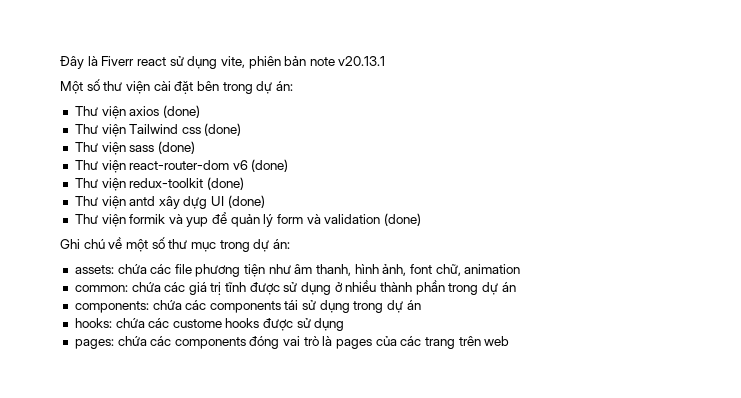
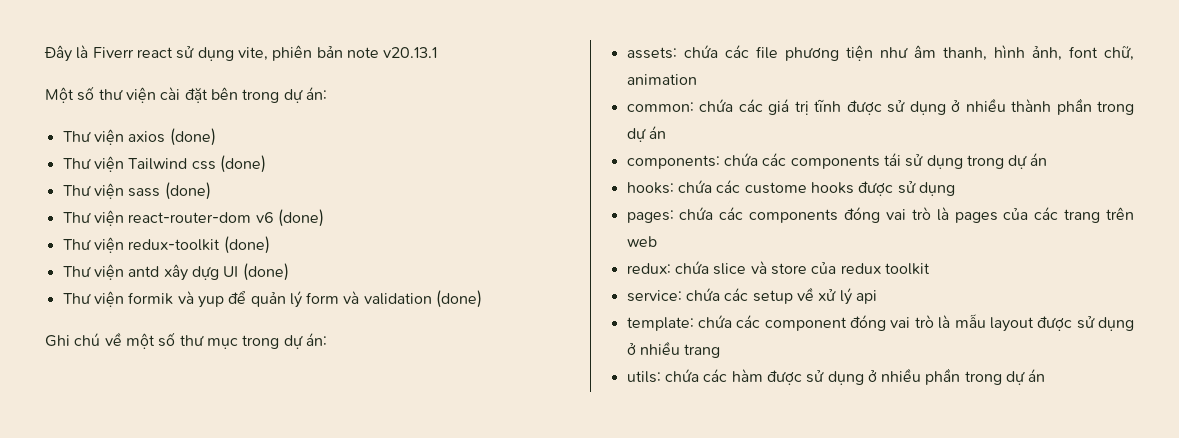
+ redux: chứa slice và store của redux toolkit
+ service: chứa các setup về xử lý api
+ template: chứa các component đóng vai trò là mẫu layout được sử dụng ở nhiều trang
+ utils: chứa các hàm được sử dụng ở nhiều phần trong dự án

